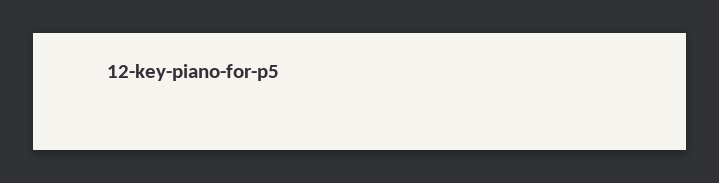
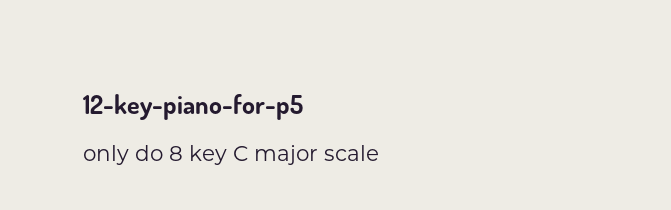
+ only do 8 key C major scale

